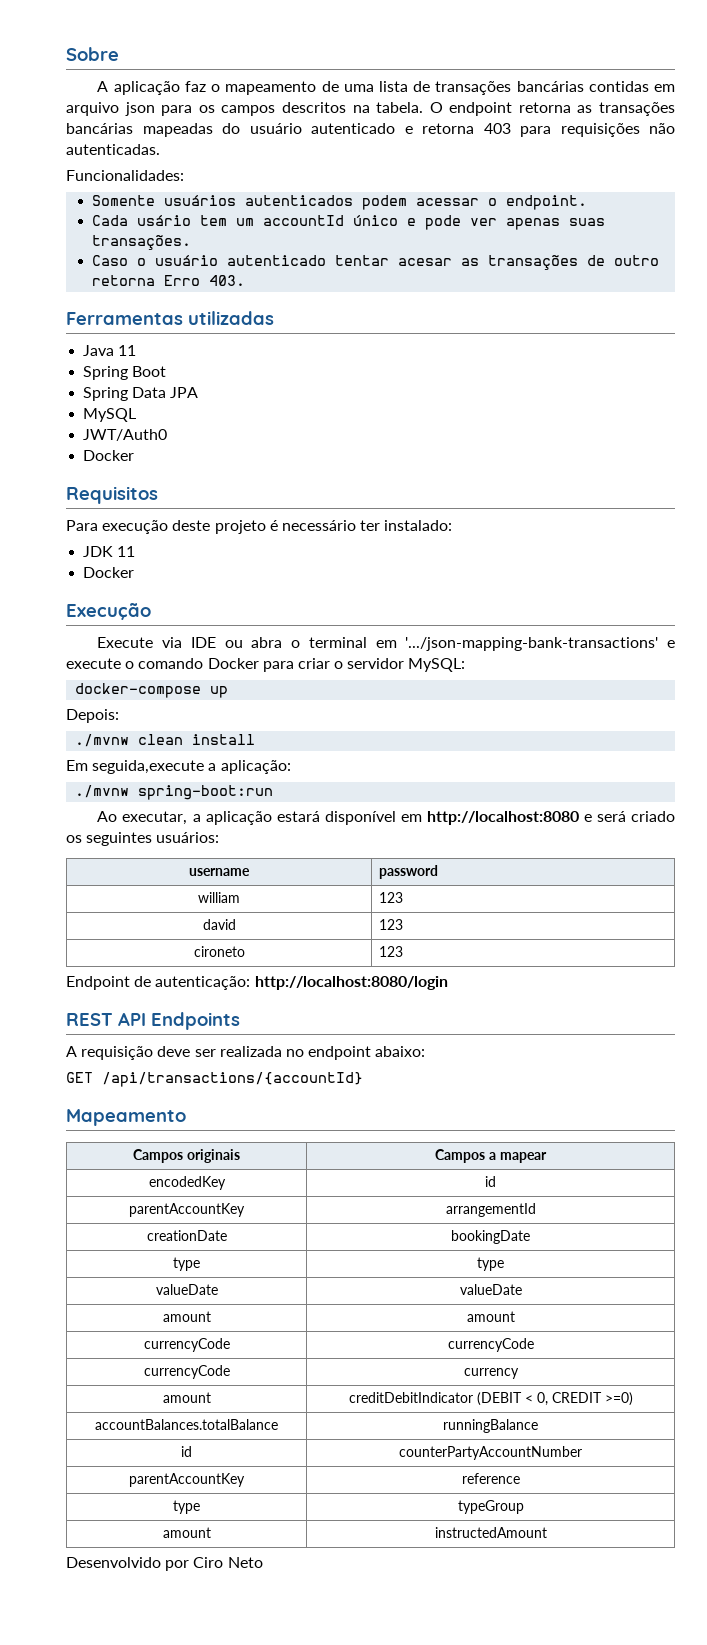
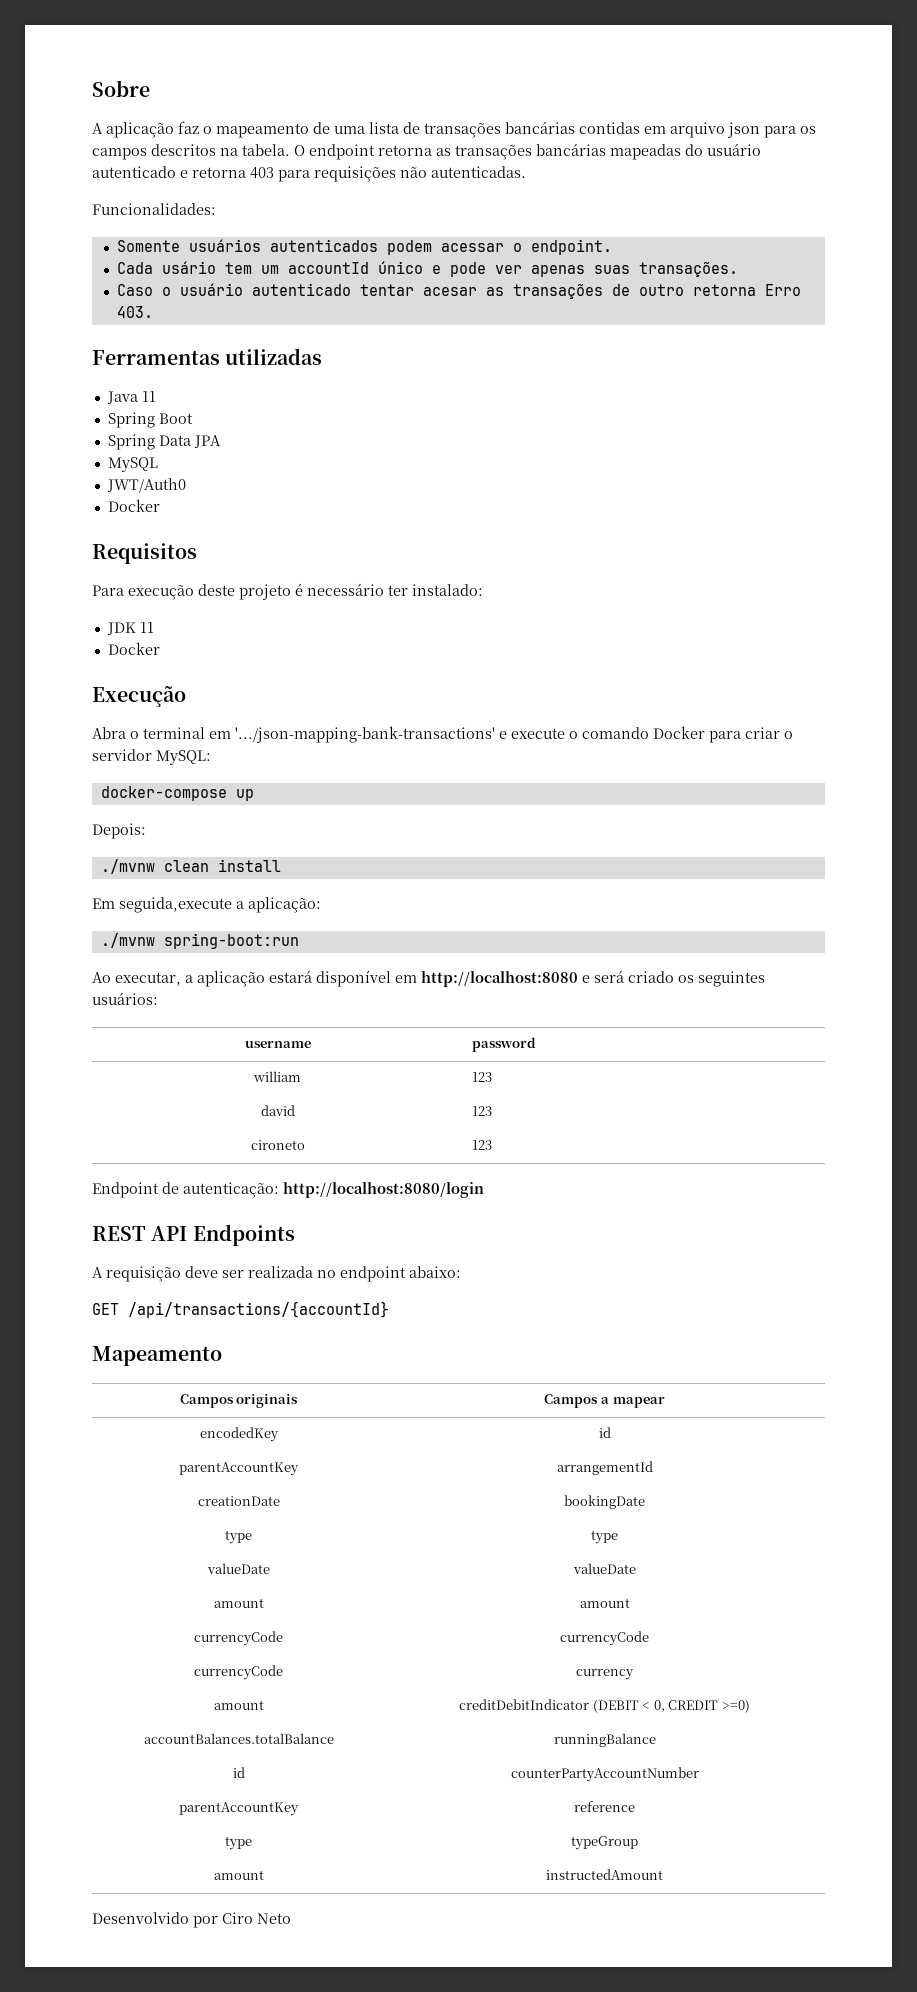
- Execute via IDE ou abra o terminal em '.../json-mapping-bank-transactions' e execute o comando Docker para criar o servidor MySQL:
+ Abra o terminal em '.../json-mapping-bank-transactions' e execute o comando Docker para criar o servidor MySQL:

